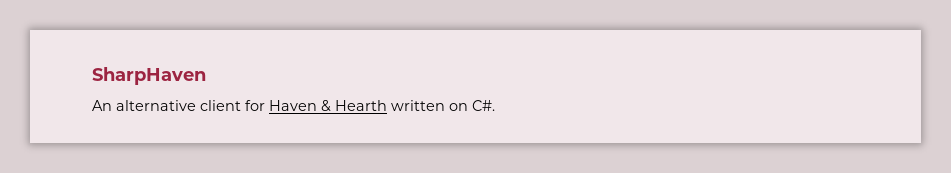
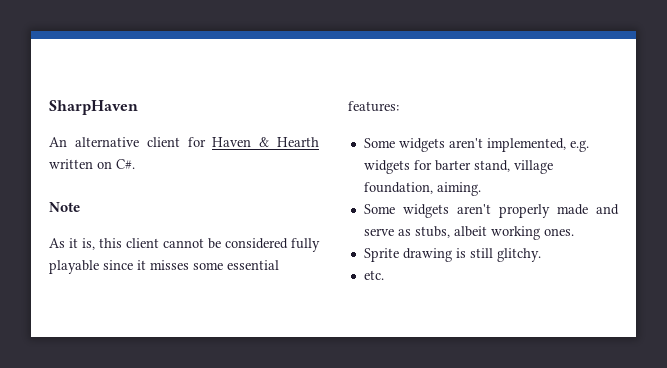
+ Note
+ As it is, this client cannot be considered fully playable since it misses some essential features:
+ Some widgets aren't implemented, e.g. widgets for barter stand, village foundation, aiming.
+ Some widgets aren't properly made and serve as stubs, albeit working ones.
+ Sprite drawing is still glitchy.
+ etc.

